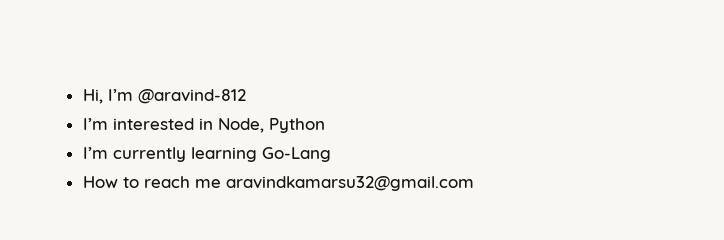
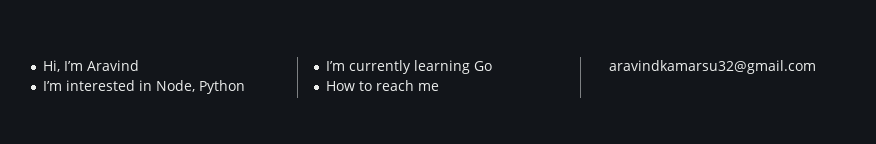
- Hi, I’m @aravind-812
+ Hi, I’m Aravind
- I’m currently learning Go-Lang
+ I’m currently learning Go

